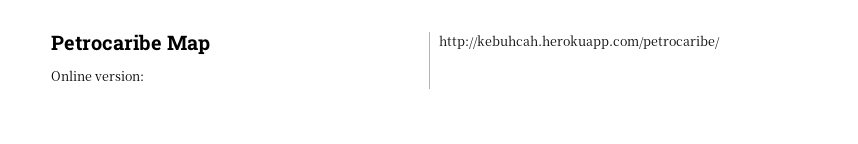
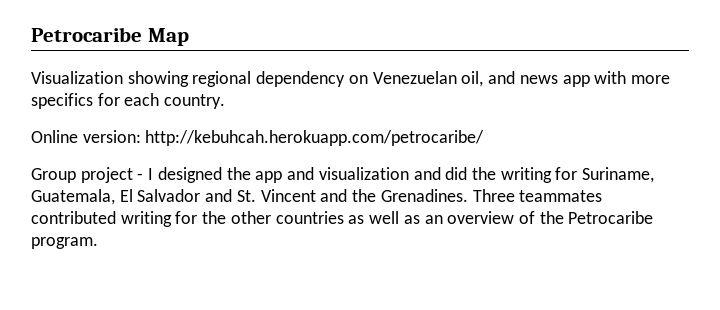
+ Visualization showing regional dependency on Venezuelan oil, and news app with more specifics for each country.
  Online version: http://kebuhcah.herokuapp.com/petrocaribe/
+ Group project - I designed the app and visualization and did the writing for Suriname, Guatemala, El Salvador and St. Vincent and the Grenadines. Three teammates contributed writing for the other countries as well as an overview of the Petrocaribe program.

